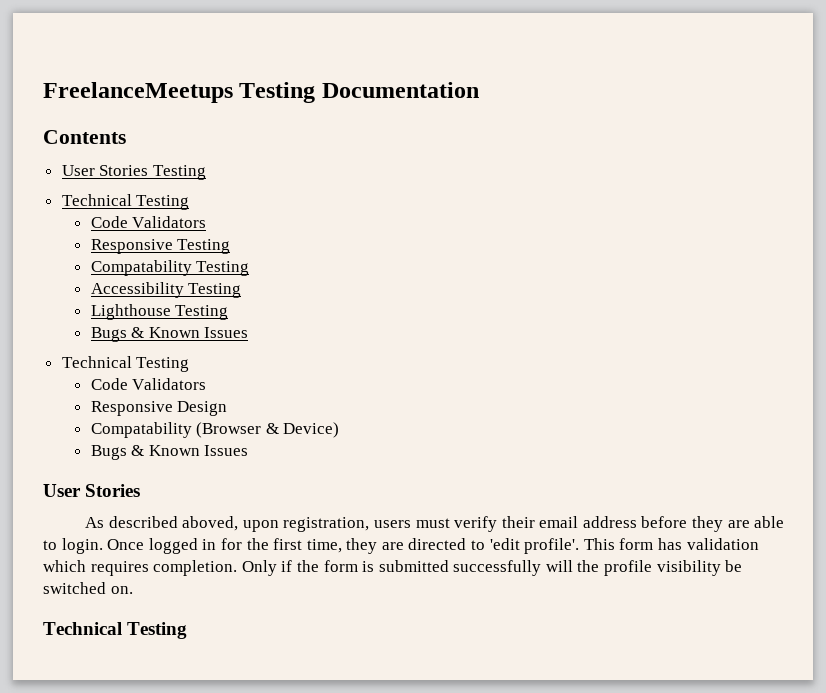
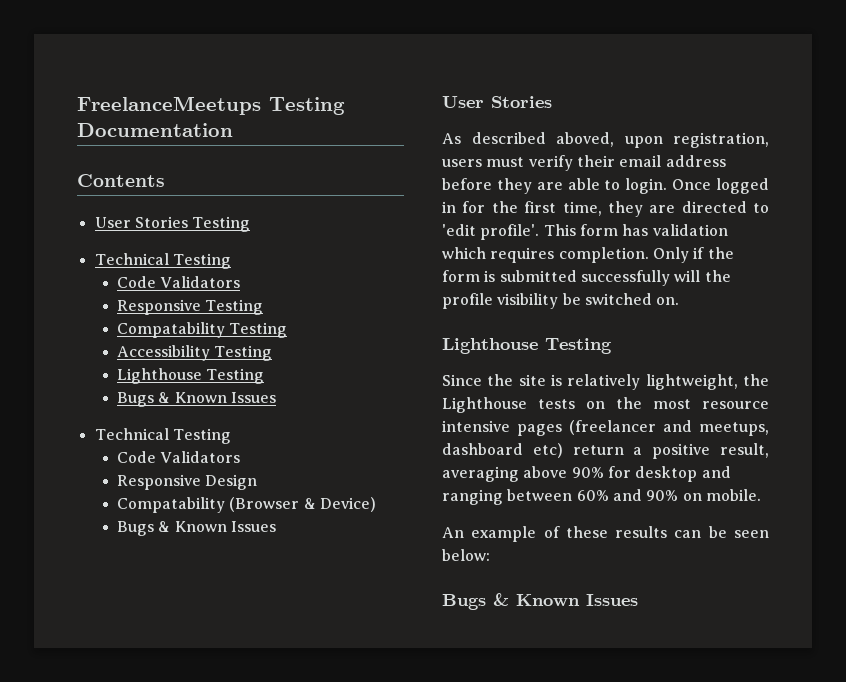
  Only if the form is submitted successfully will the profile visibility be switched on.
- Technical Testing
+ Lighthouse Testing
+ Since the site is relatively lightweight, the Lighthouse tests on the most resource intensive pages (freelancer and meetups, dashboard etc) return a positive result, averaging above 90% for desktop and ranging between 60% and 90% on mobile.
+ An example of these results can be seen below:
+ Bugs & Known Issues

